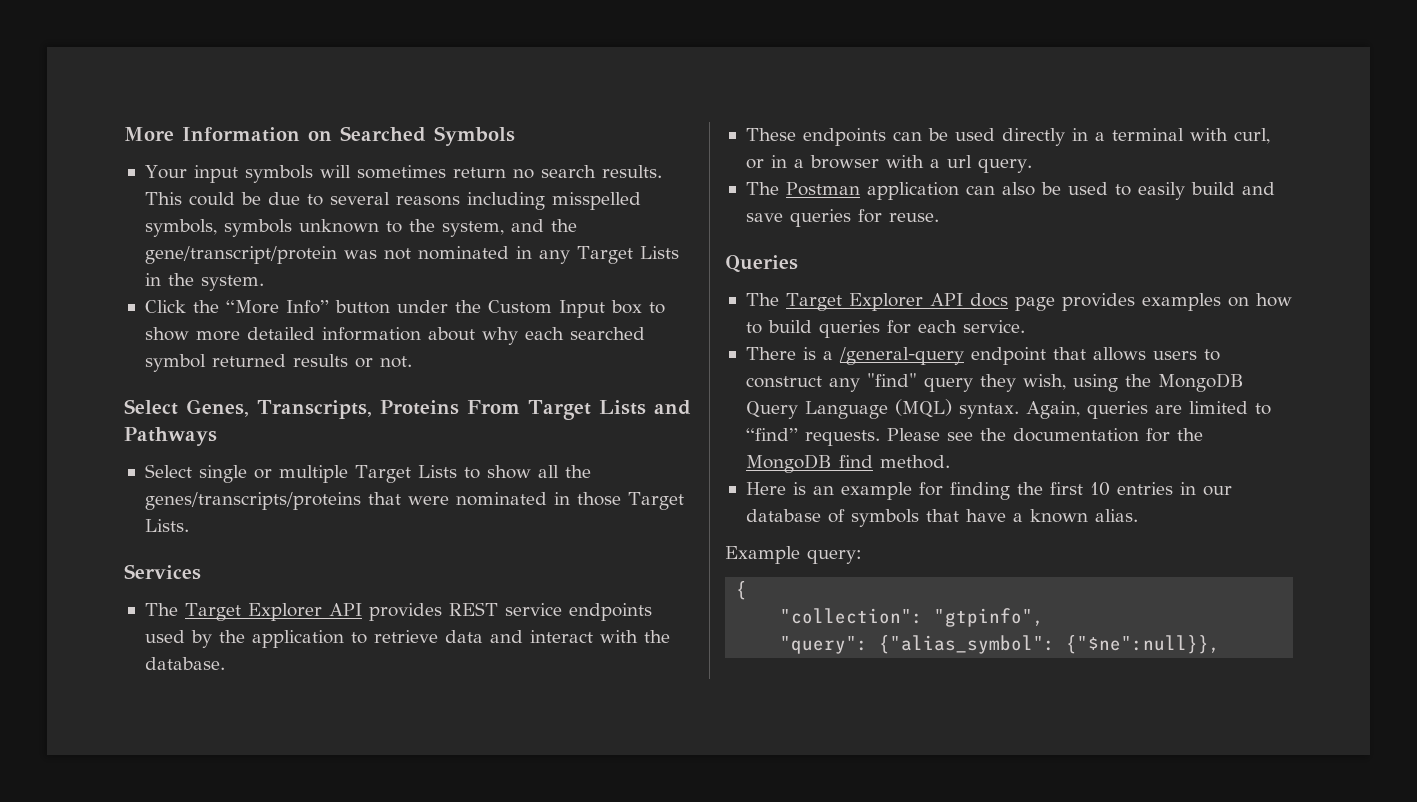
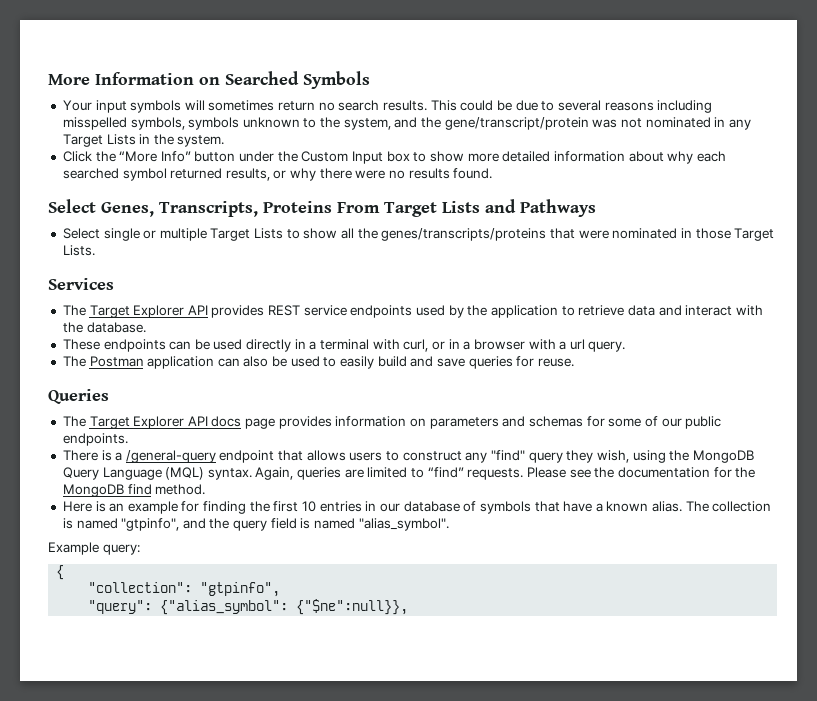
- Click the “More Info” button under the Custom Input box to show more detailed information about why each searched symbol returned results or not.
+ Click the “More Info” button under the Custom Input box to show more detailed information about why each searched symbol returned results, or why there were no results found.
- The Target Explorer API docs page provides examples on how to build queries for each service.
+ The Target Explorer API docs page provides information on parameters and schemas for some of our public endpoints.
+ The collection is named "gtpinfo", and the query field is named "alias_symbol".

